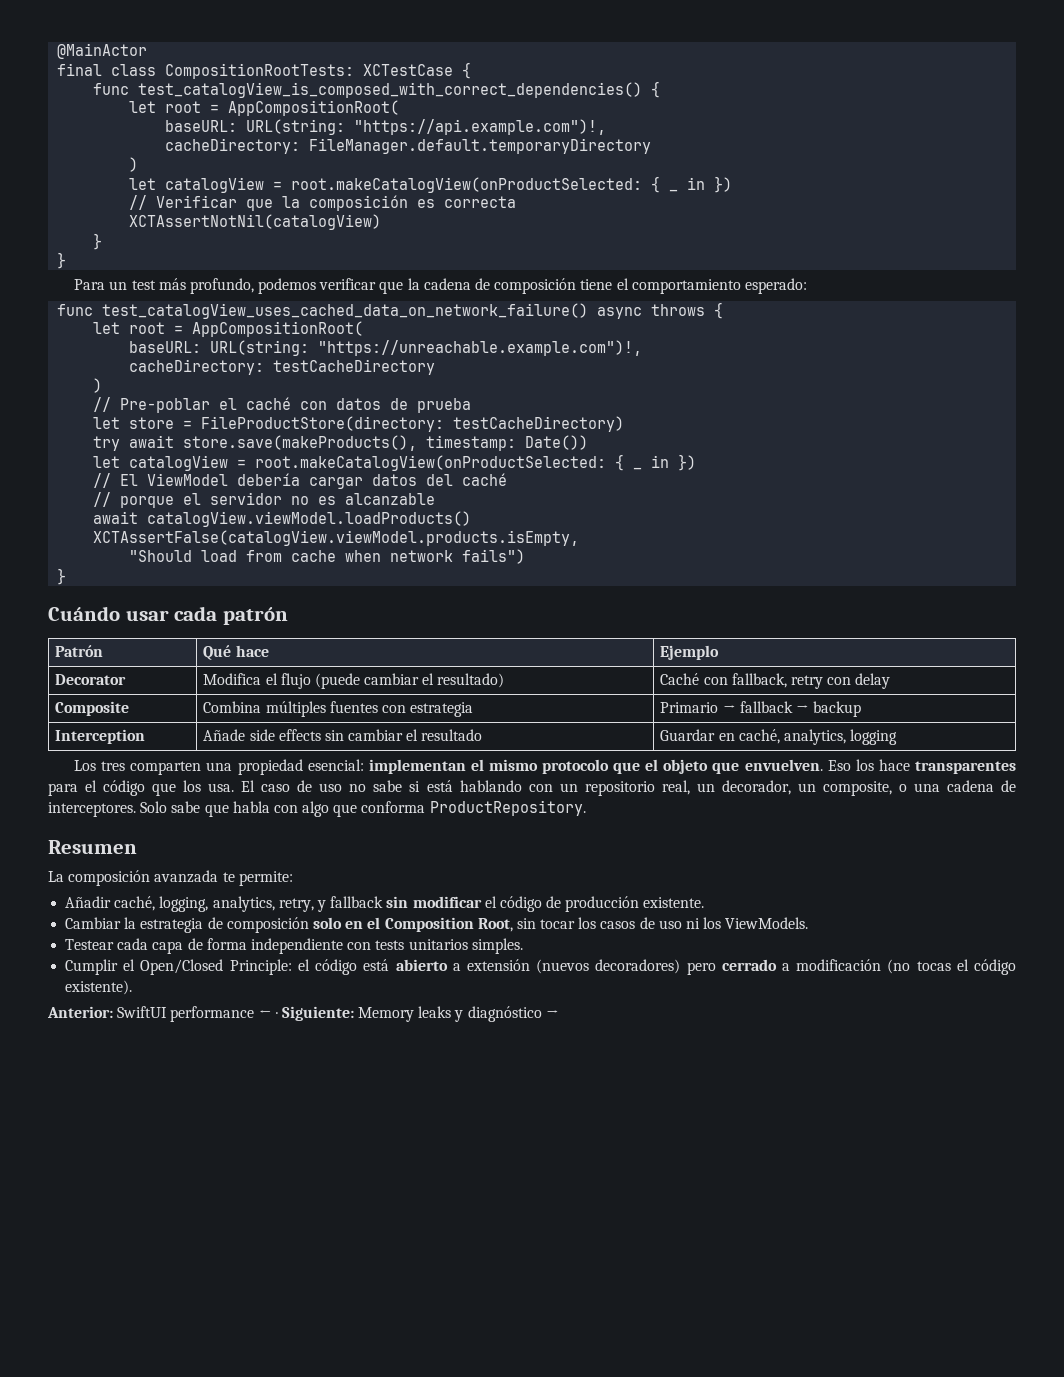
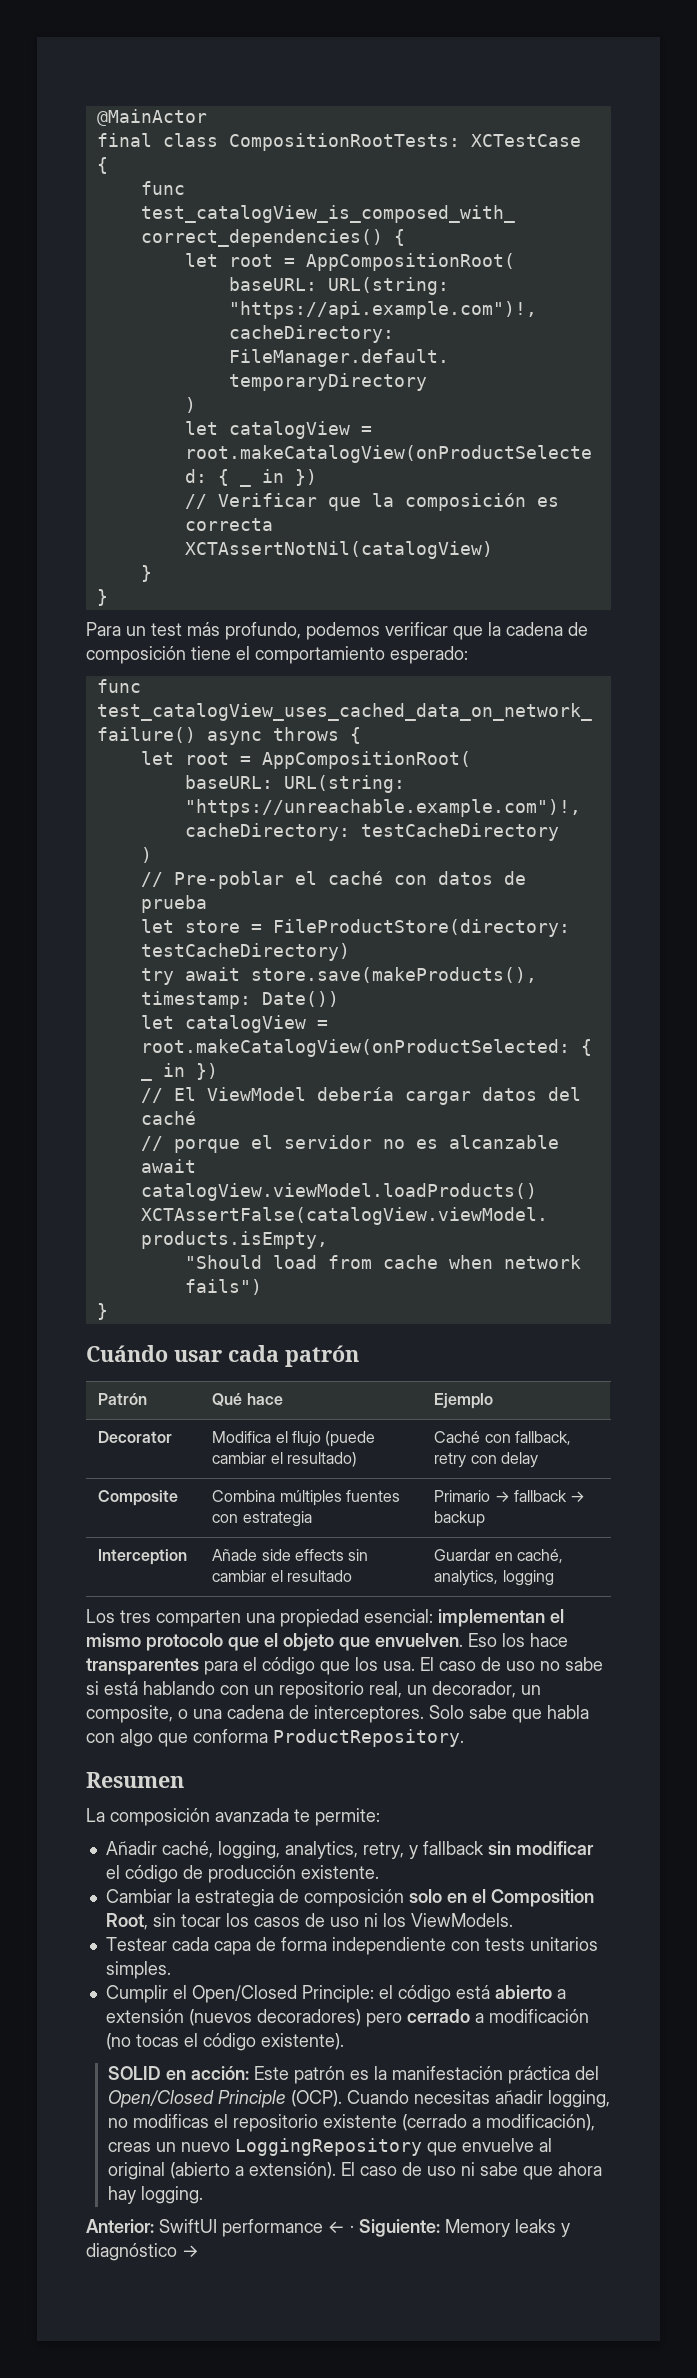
+ SOLID en acción: Este patrón es la manifestación práctica del Open/Closed Principle (OCP). Cuando necesitas añadir logging, no modificas el repositorio existente (cerrado a modificación), creas un nuevo LoggingRepository que envuelve al original (abierto a extensión). El caso de uso ni sabe que ahora hay logging.

